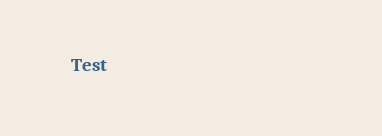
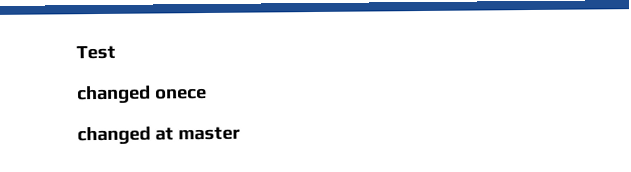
+ changed onece
+ changed at master

